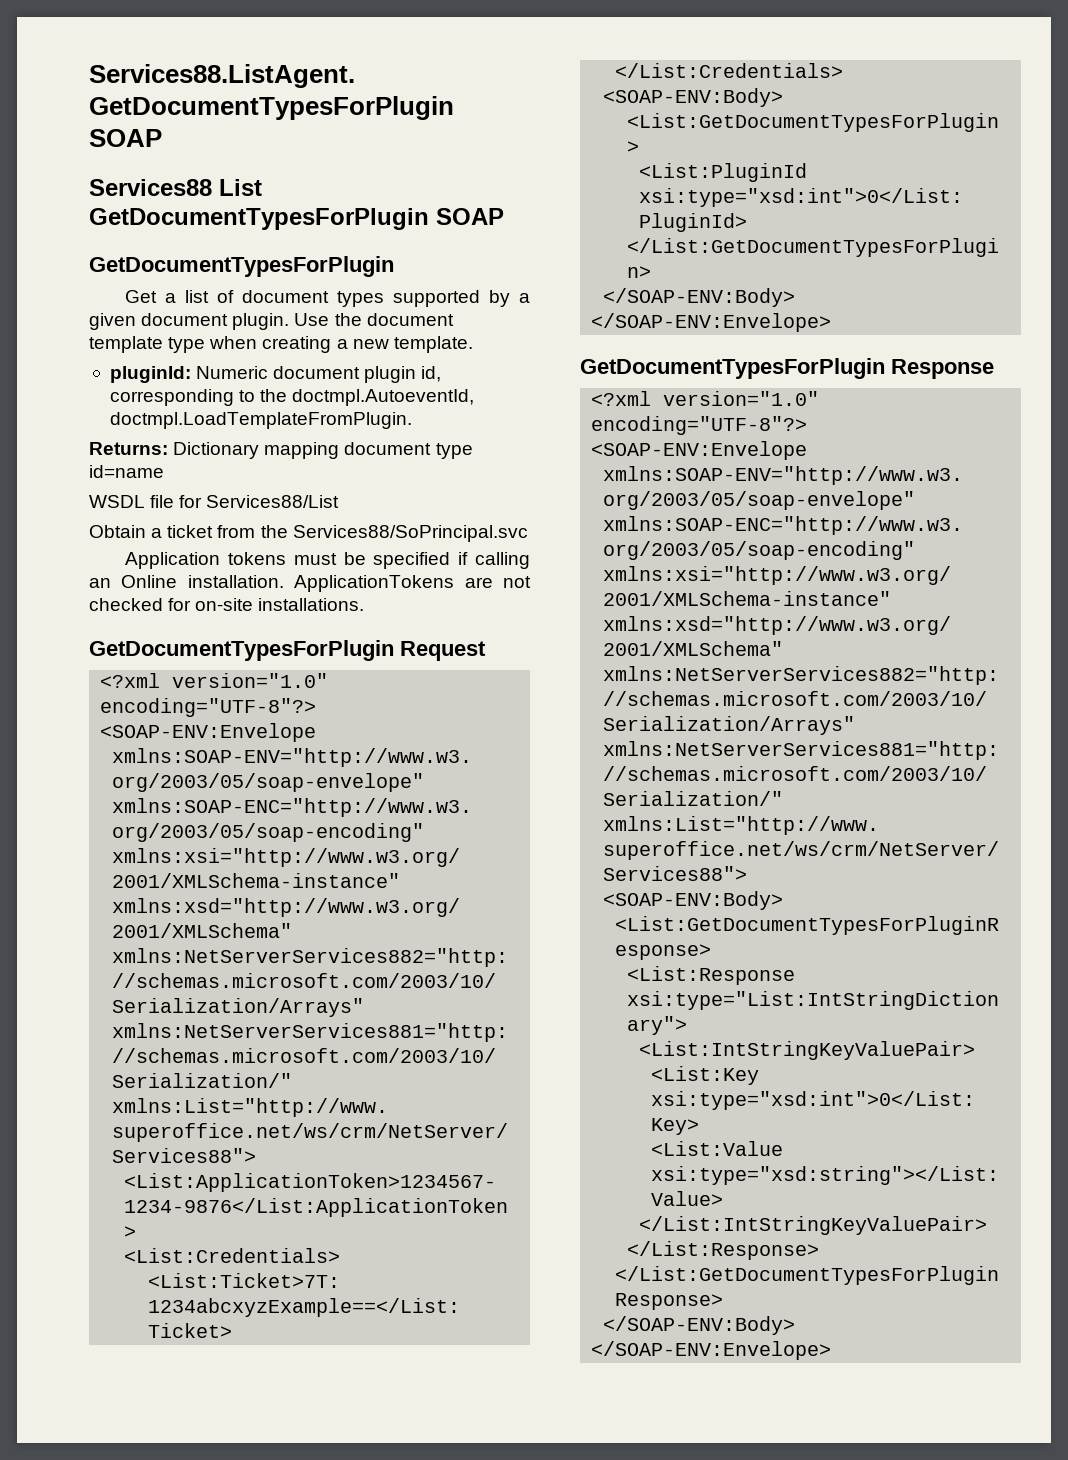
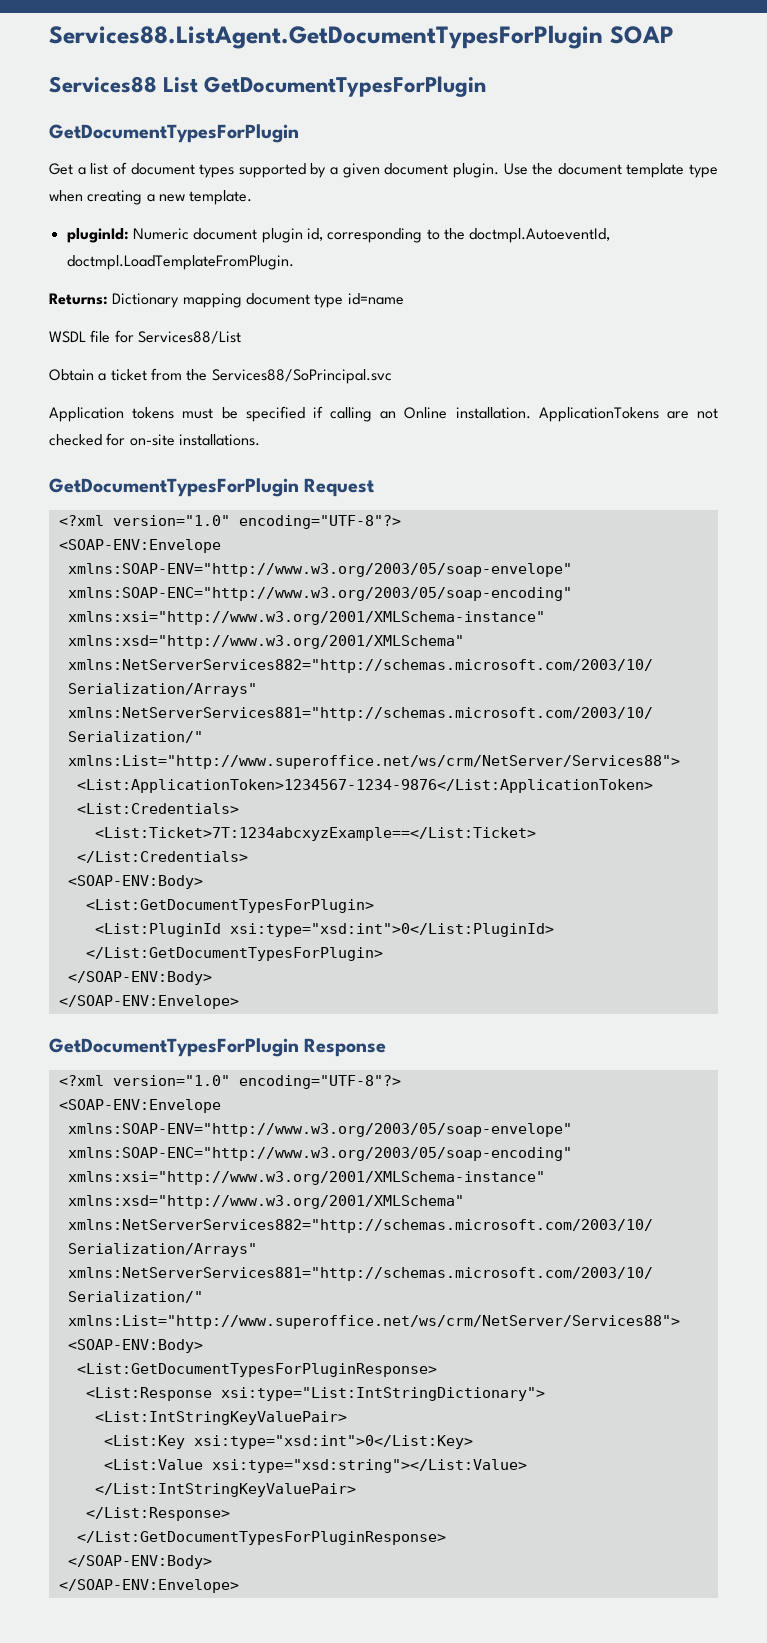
- Services88 List GetDocumentTypesForPlugin SOAP
+ Services88 List GetDocumentTypesForPlugin

